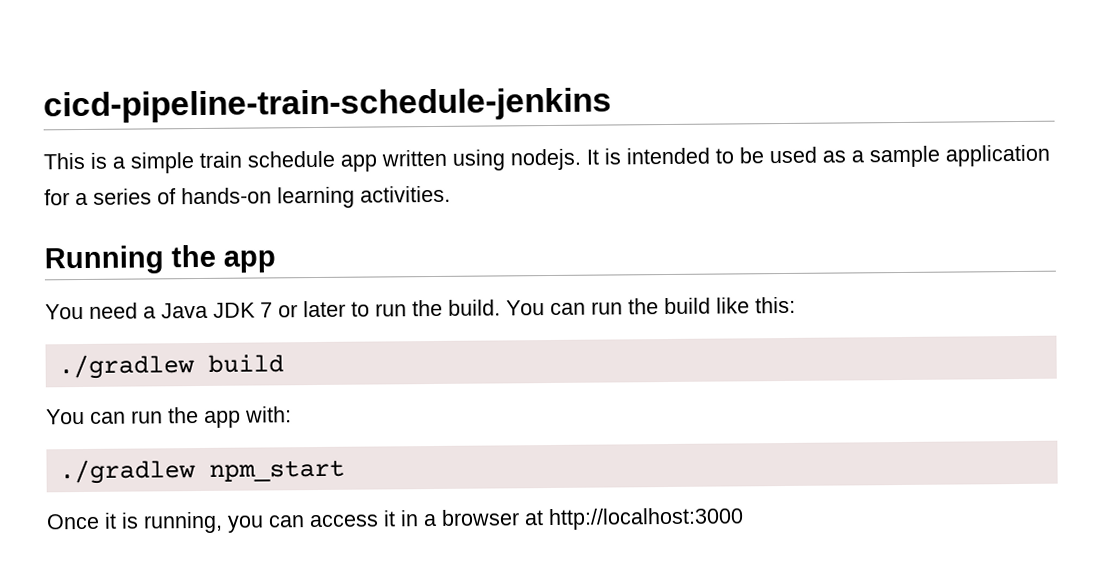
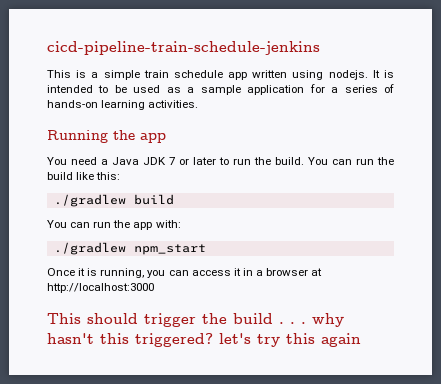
+ This should trigger the build . . . why hasn't this triggered? let's try this again

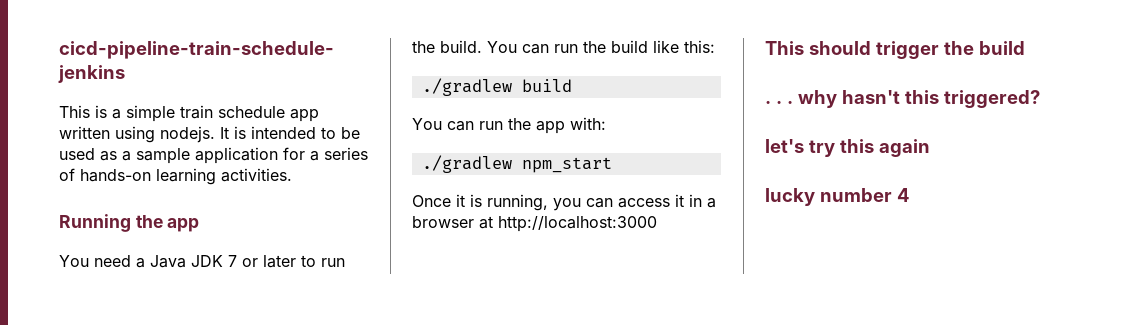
- This should trigger the build . . . why hasn't this triggered? let's try this again
+ This should trigger the build
+ . . . why hasn't this triggered?
+ let's try this again
+ lucky number 4

